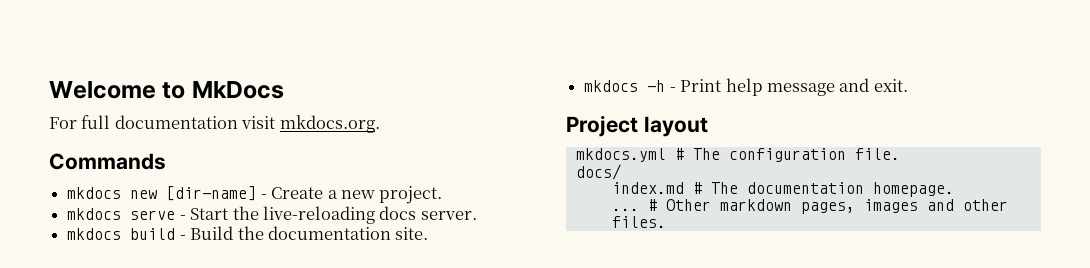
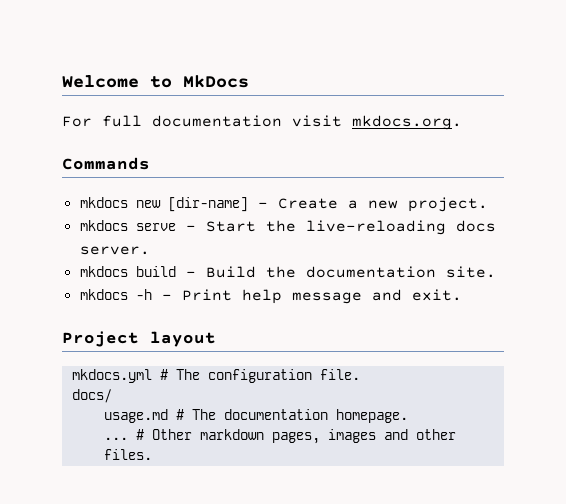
- index.md # The documentation homepage.
+ usage.md # The documentation homepage.

